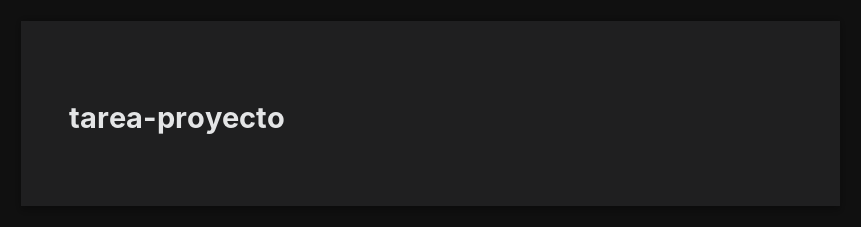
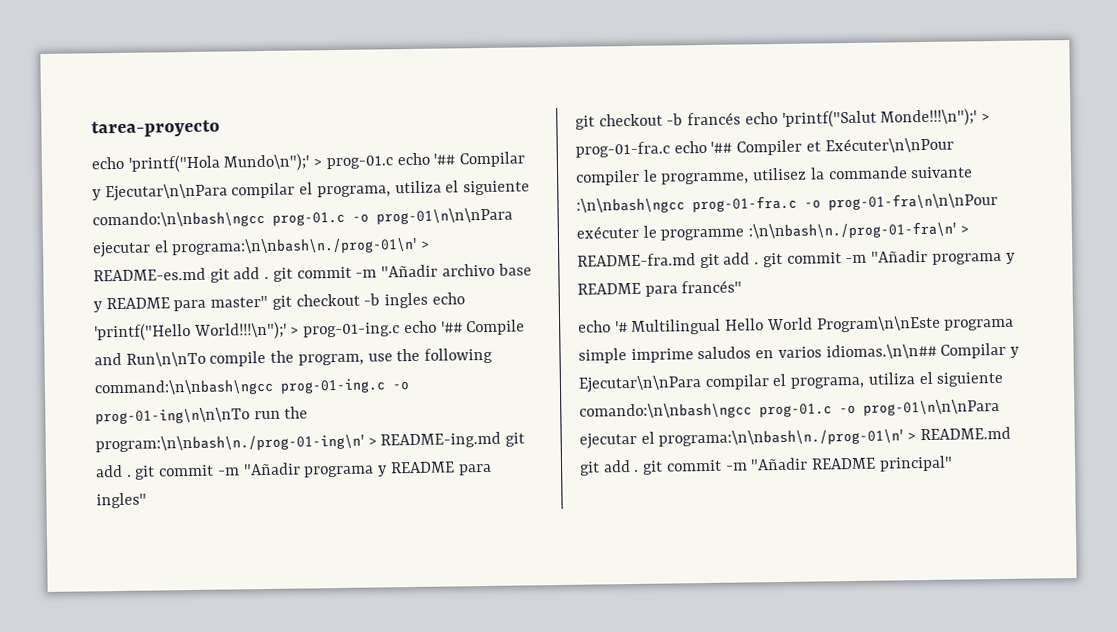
+ echo 'printf("Hola Mundo\n");' > prog-01.c echo '## Compilar y Ejecutar\n\nPara compilar el programa, utiliza el siguiente comando:\n\nbash\ngcc prog-01.c -o prog-01\n\n\nPara ejecutar el programa:\n\nbash\n./prog-01\n' > README-es.md git add . git commit -m "Añadir archivo base y README para master" git checkout -b ingles echo 'printf("Hello World!!!\n");' > prog-01-ing.c echo '## Compile and Run\n\nTo compile the program, use the following command:\n\nbash\ngcc prog-01-ing.c -o prog-01-ing\n\n\nTo run the program:\n\nbash\n./prog-01-ing\n' > README-ing.md git add . git commit -m "Añadir programa y README para ingles"
+ git checkout -b francés echo 'printf("Salut Monde!!!\n");' > prog-01-fra.c echo '## Compiler et Exécuter\n\nPour compiler le programme, utilisez la commande suivante :\n\nbash\ngcc prog-01-fra.c -o prog-01-fra\n\n\nPour exécuter le programme :\n\nbash\n./prog-01-fra\n' > README-fra.md git add . git commit -m "Añadir programa y README para francés"
+ echo '# Multilingual Hello World Program\n\nEste programa simple imprime saludos en varios idiomas.\n\n## Compilar y Ejecutar\n\nPara compilar el programa, utiliza el siguiente comando:\n\nbash\ngcc prog-01.c -o prog-01\n\n\nPara ejecutar el programa:\n\nbash\n./prog-01\n' > README.md git add . git commit -m "Añadir README principal"

